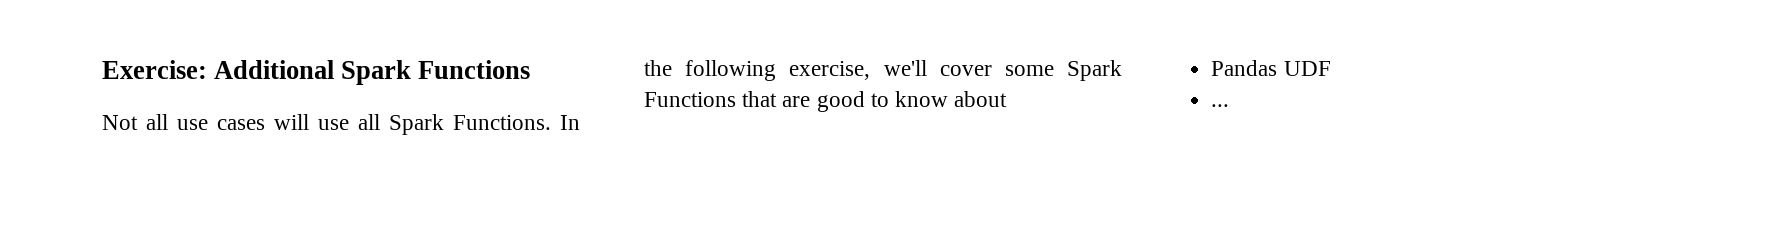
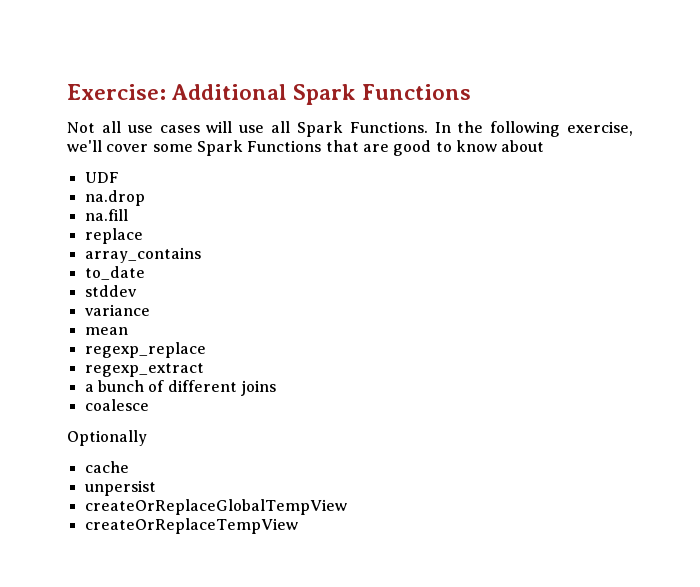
- Pandas UDF
+ UDF
- ...
+ na.drop
+ na.fill
+ replace
+ array_contains
+ to_date
+ stddev
+ variance
+ mean
+ regexp_replace
+ regexp_extract
+ a bunch of different joins
+ coalesce
+ Optionally
+ cache
+ unpersist
+ createOrReplaceGlobalTempView
+ createOrReplaceTempView

